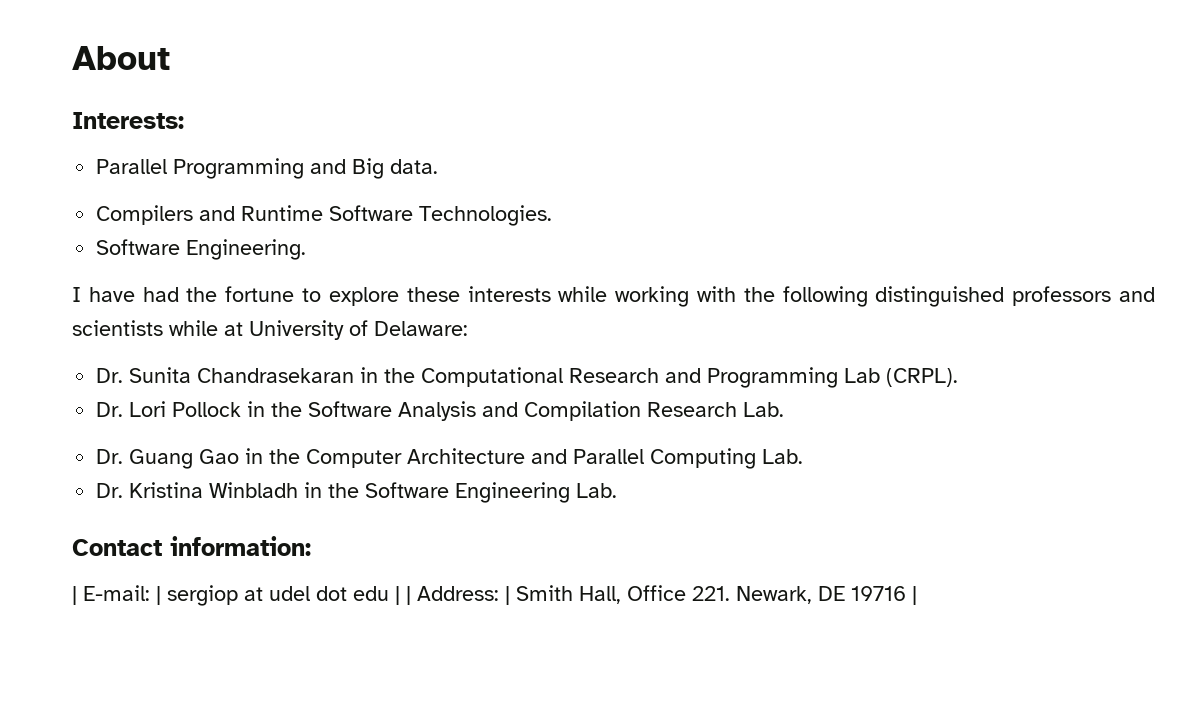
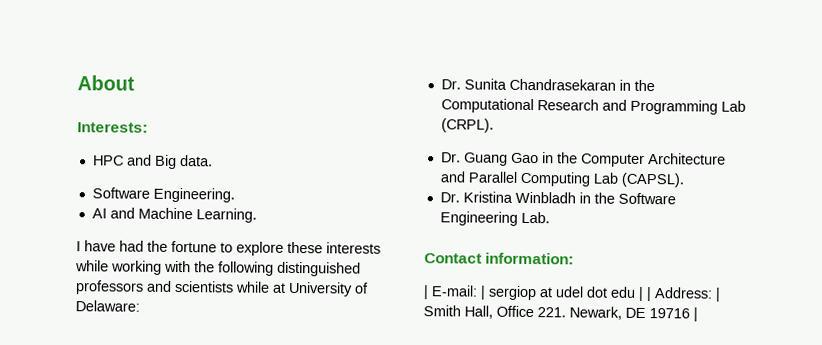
- Parallel Programming and Big data.
+ HPC and Big data.
- Compilers and Runtime Software Technologies.
  Software Engineering.
+ AI and Machine Learning.
- Dr. Lori Pollock in the Software Analysis and Compilation Research Lab.
- Dr. Guang Gao in the Computer Architecture and Parallel Computing Lab.
+ Dr. Guang Gao in the Computer Architecture and Parallel Computing Lab (CAPSL).

